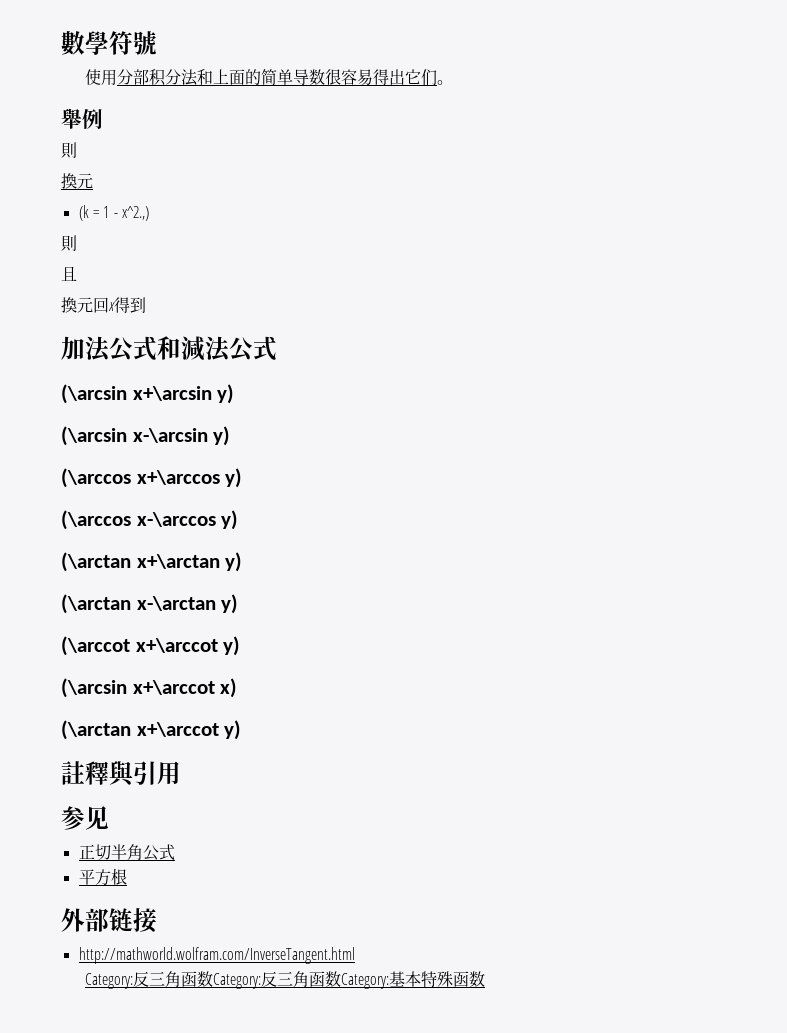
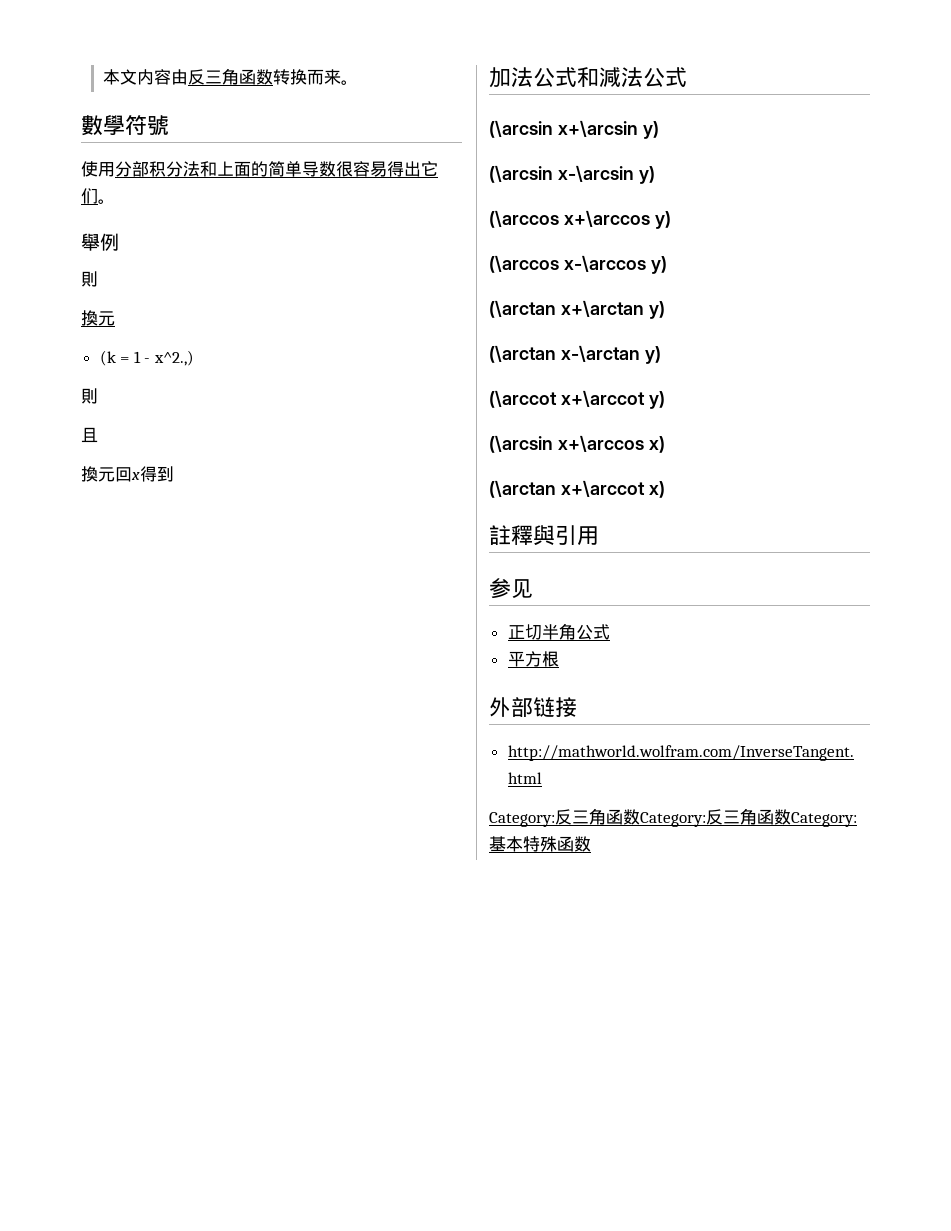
+ 本文内容由反三角函数转换而来。
- (\arcsin x+\arccot x)
+ (\arcsin x+\arccos x)
- (\arctan x+\arccot y)
+ (\arctan x+\arccot x)

